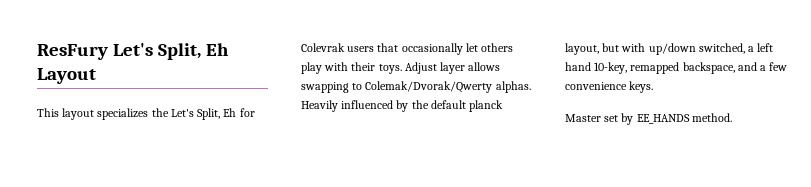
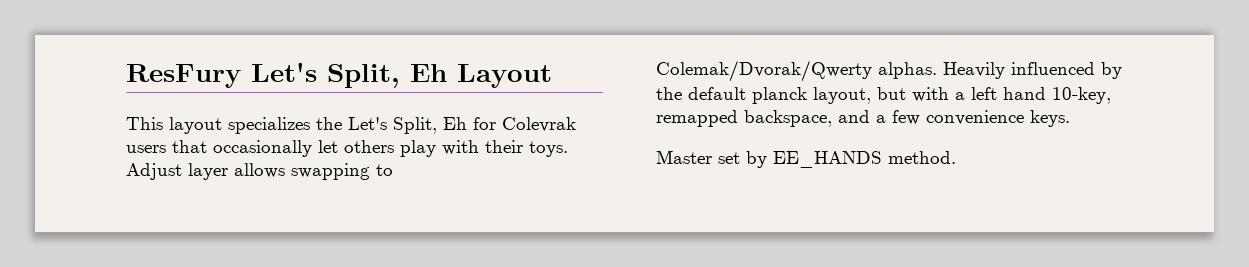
- Heavily influenced by the default planck layout, but with up/down switched, a left hand 10-key, remapped backspace, and a few convenience keys.
+ Heavily influenced by the default planck layout, but with a left hand 10-key, remapped backspace, and a few convenience keys.

